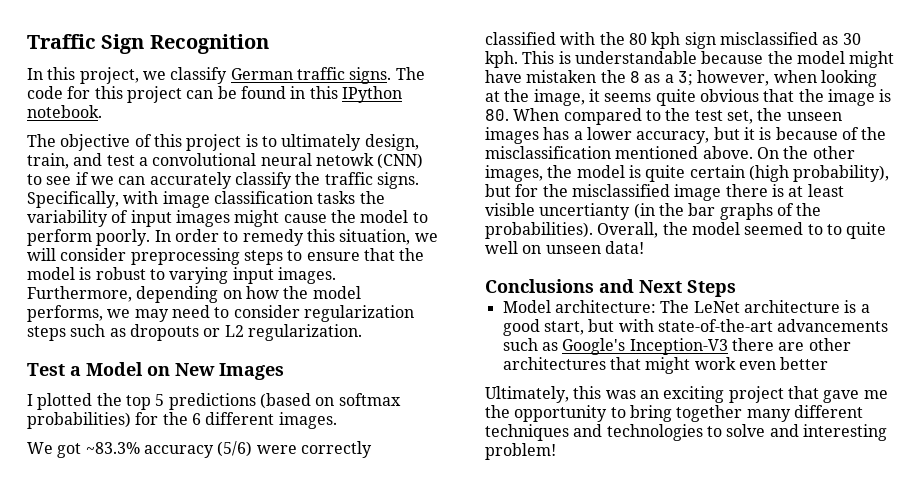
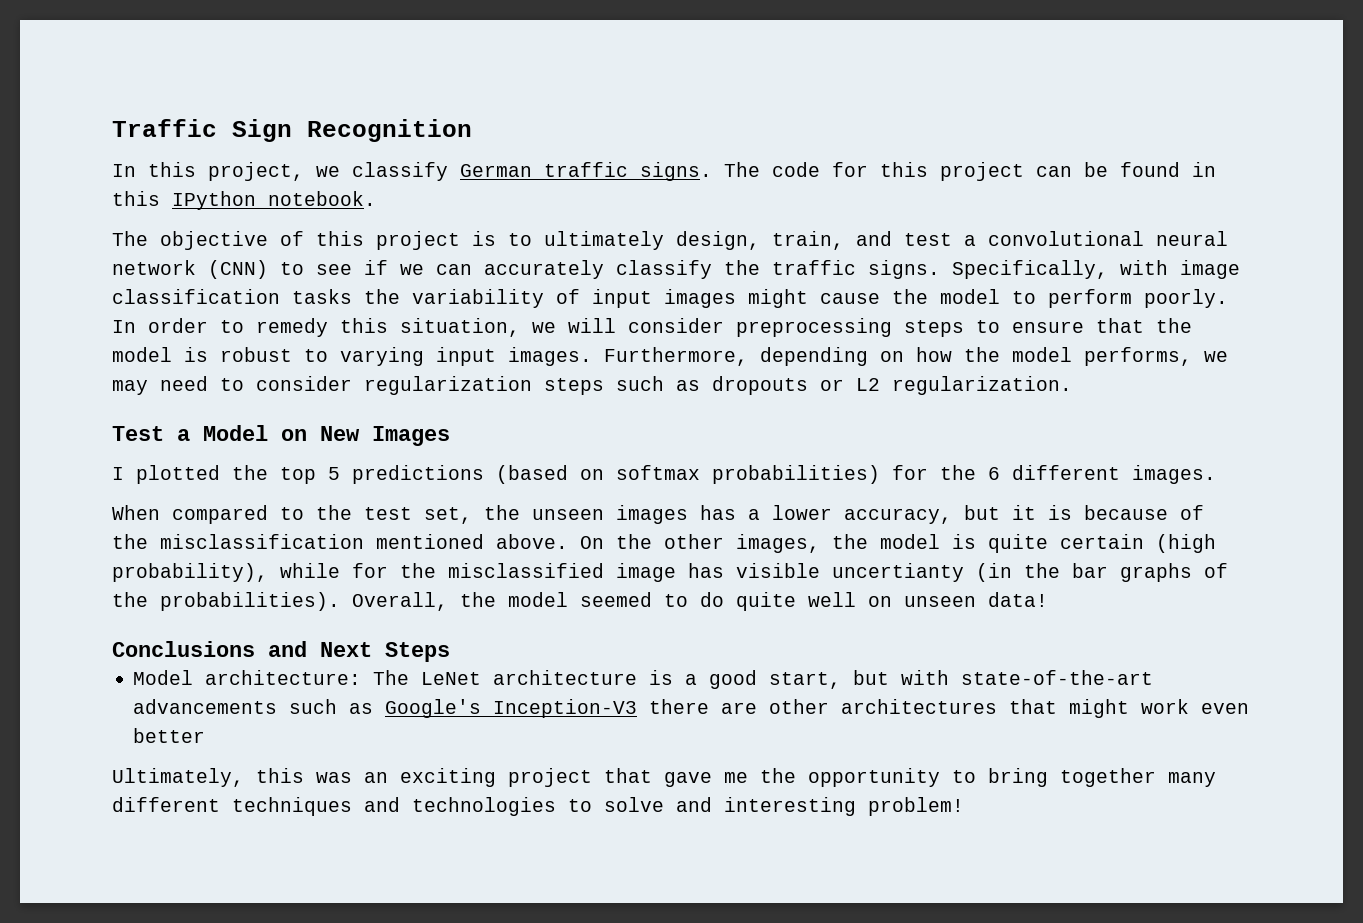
- The objective of this project is to ultimately design, train, and test a convolutional neural netowk (CNN) to see if we can accurately classify the traffic signs.
+ The objective of this project is to ultimately design, train, and test a convolutional neural network (CNN) to see if we can accurately classify the traffic signs.
- We got ~83.3% accuracy (5/6) were correctly classified with the 80 kph sign misclassified as 30 kph. This is understandable because the model might have mistaken the 8 as a 3; however, when looking at the image, it seems quite obvious that the image is 80. When compared to the test set, the unseen images has a lower accuracy, but it is because of the misclassification mentioned above.
+ When compared to the test set, the unseen images has a lower accuracy, but it is because of the misclassification mentioned above.
- On the other images, the model is quite certain (high probability), but for the misclassified image there is at least visible uncertianty (in the bar graphs of the probabilities).
+ On the other images, the model is quite certain (high probability), while for the misclassified image has visible uncertianty (in the bar graphs of the probabilities).
- Overall, the model seemed to to quite well on unseen data!
+ Overall, the model seemed to do quite well on unseen data!

